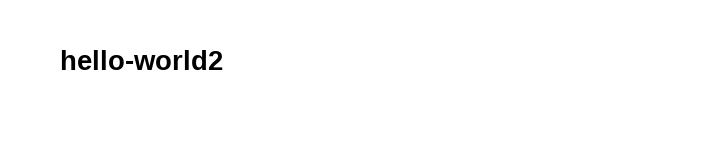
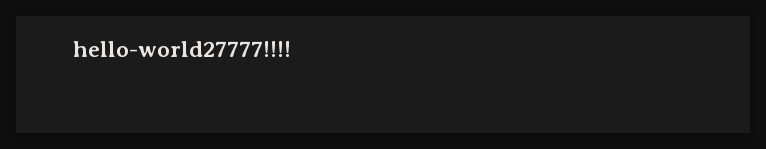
- hello-world2
+ hello-world27777!!!!

